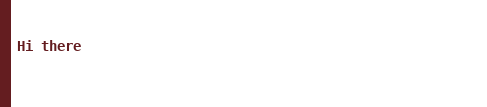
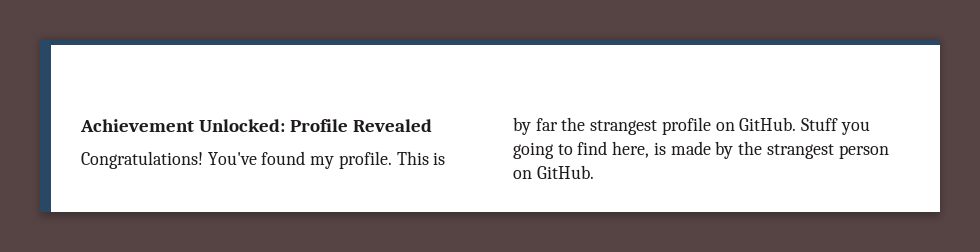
- Hi there
+ Achievement Unlocked: Profile Revealed
+ Congratulations! You've found my profile. This is by far the strangest profile on GitHub. Stuff you going to find here, is made by the strangest person on GitHub.

